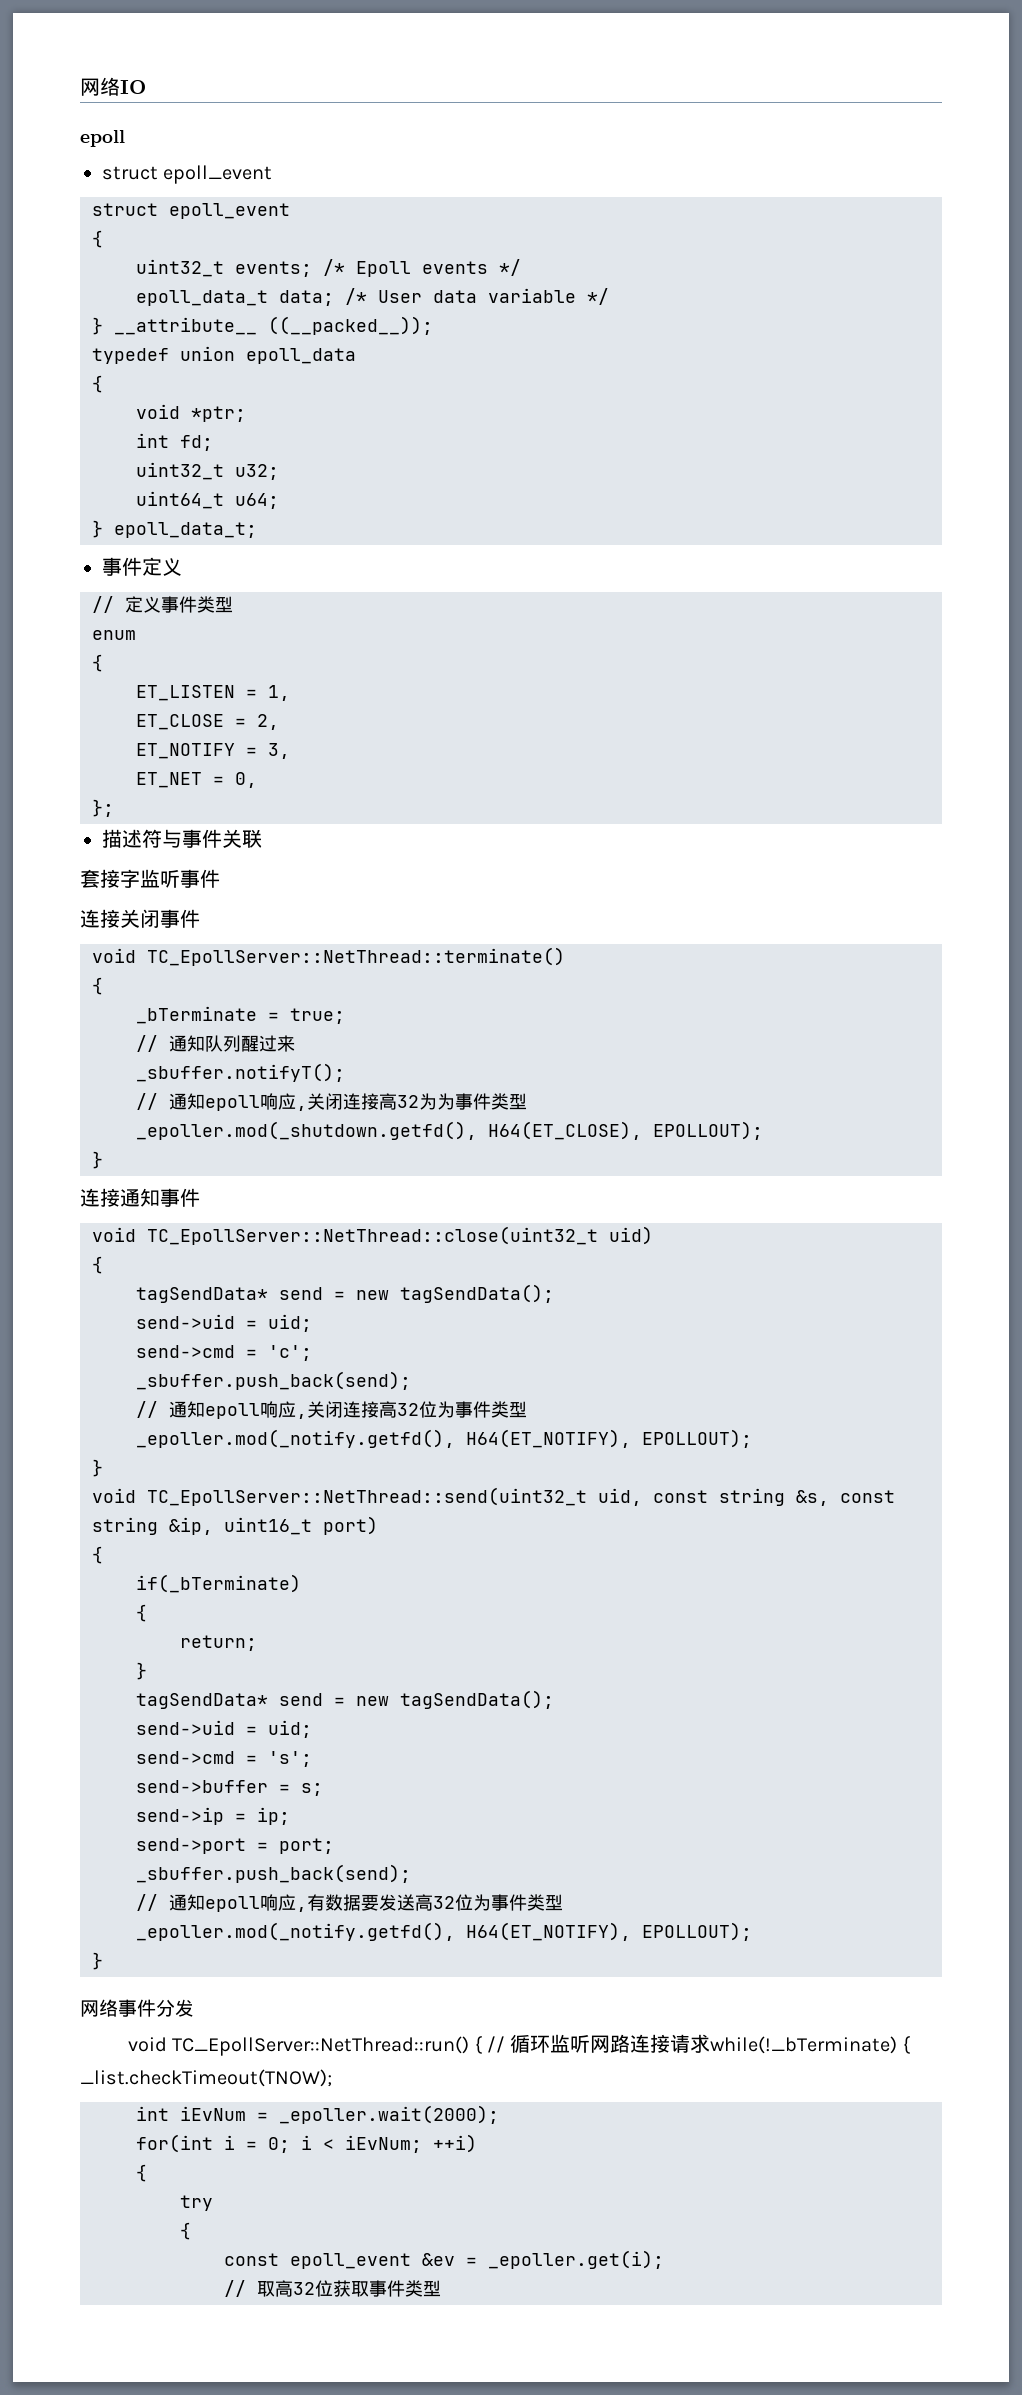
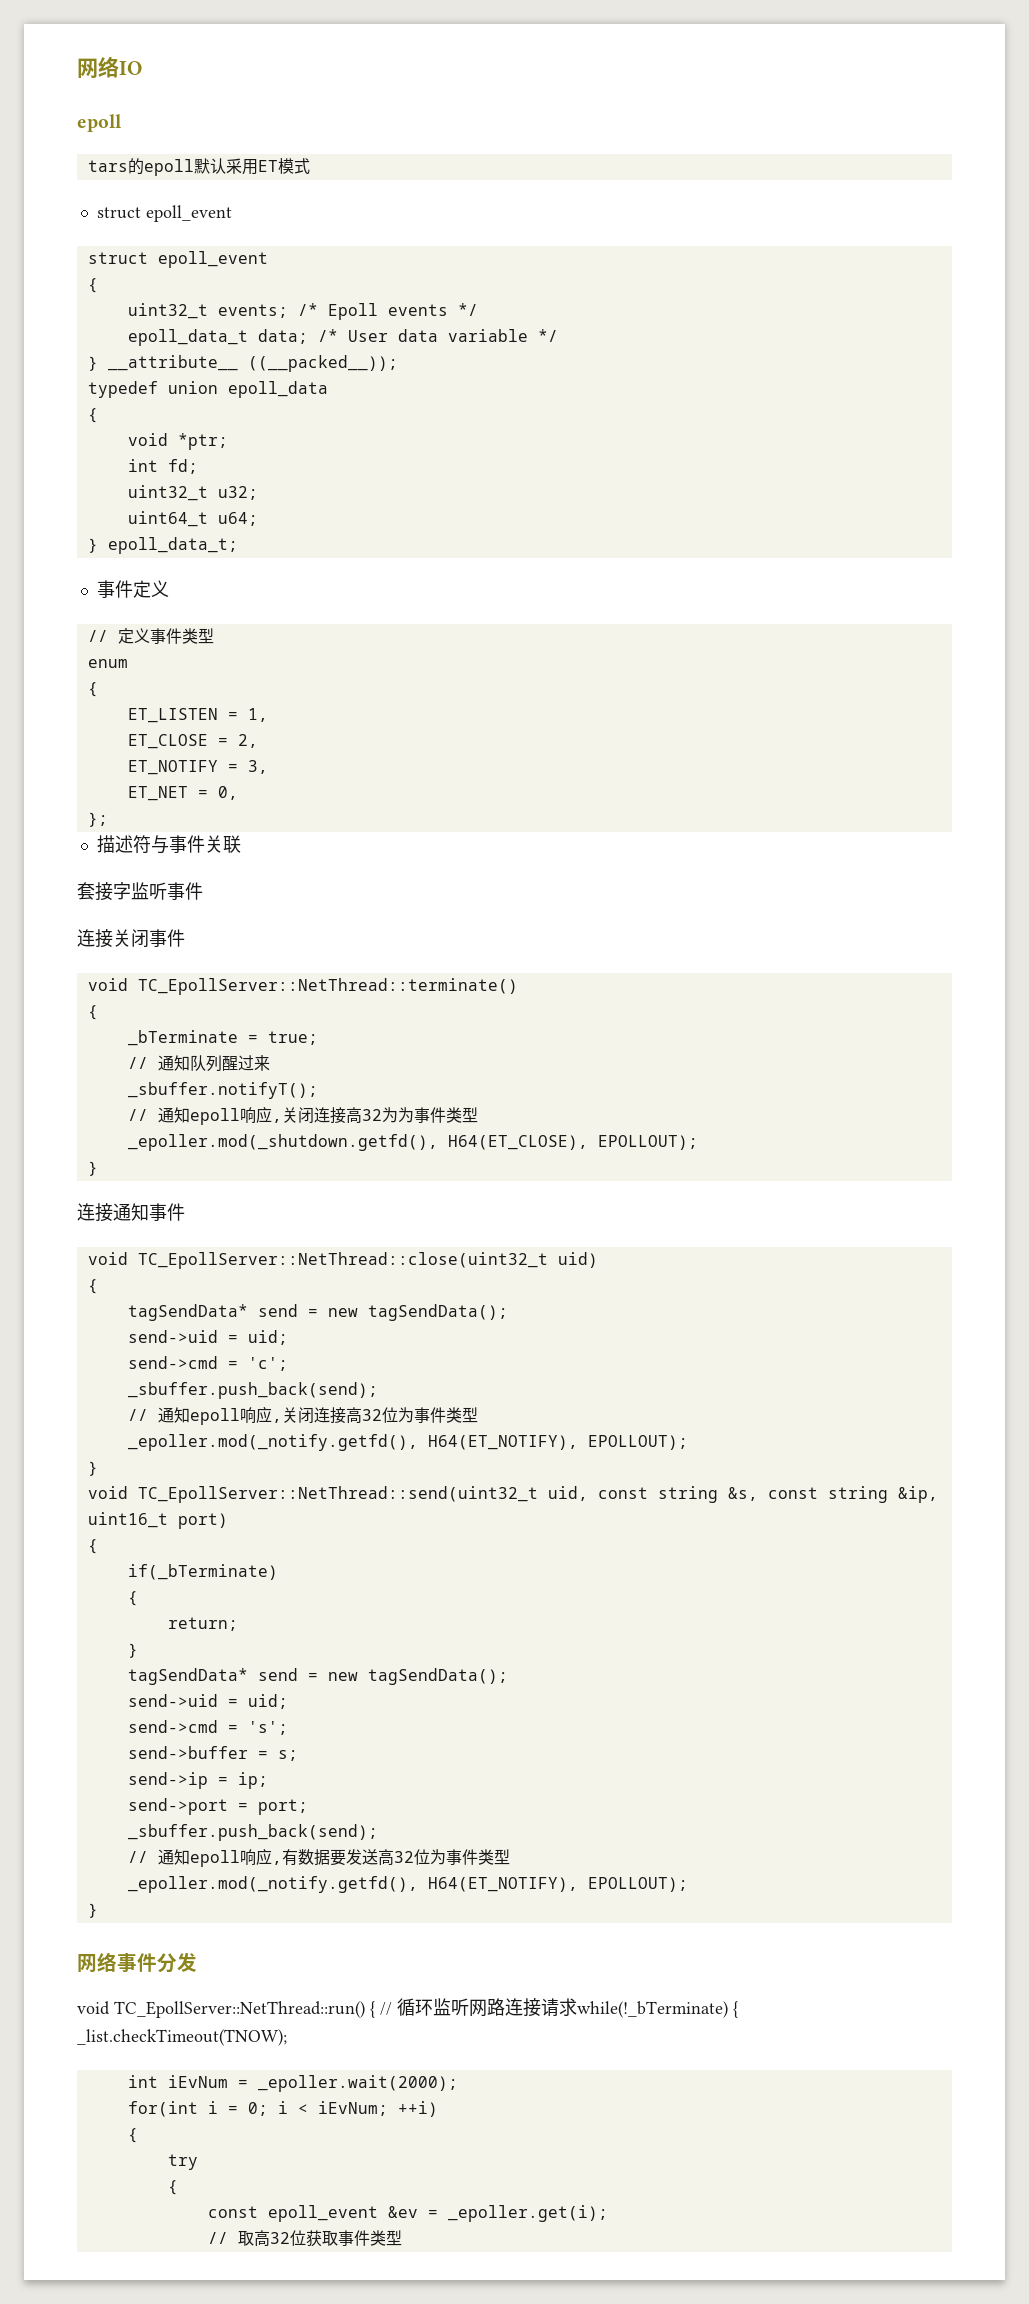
+ tars的epoll默认采用ET模式

